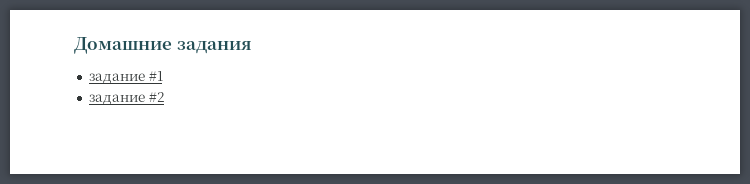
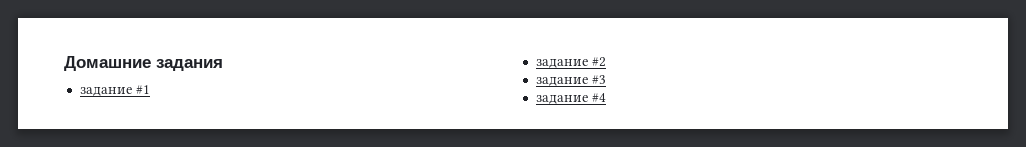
+ задание #3
+ задание #4

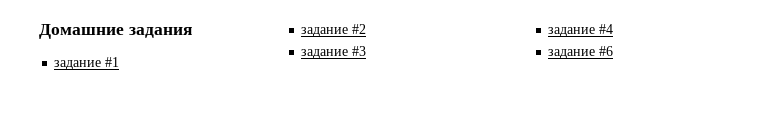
+ задание #6

